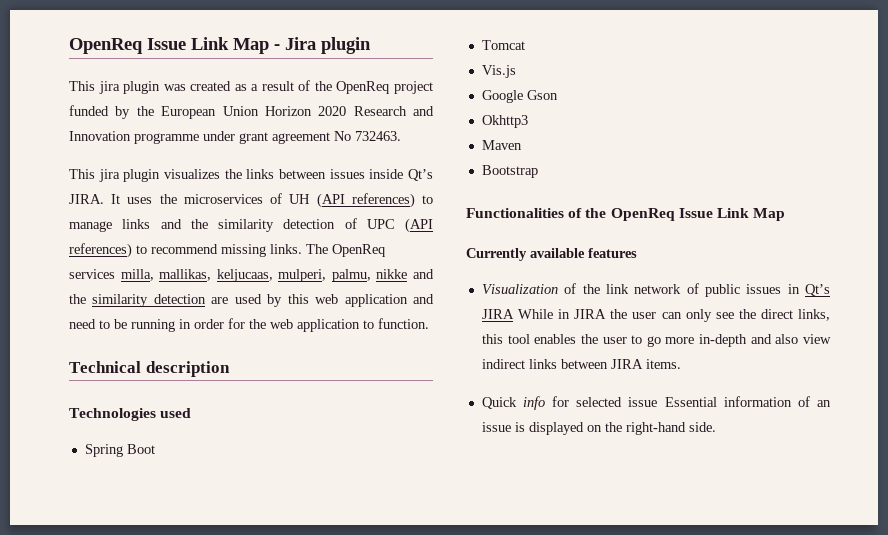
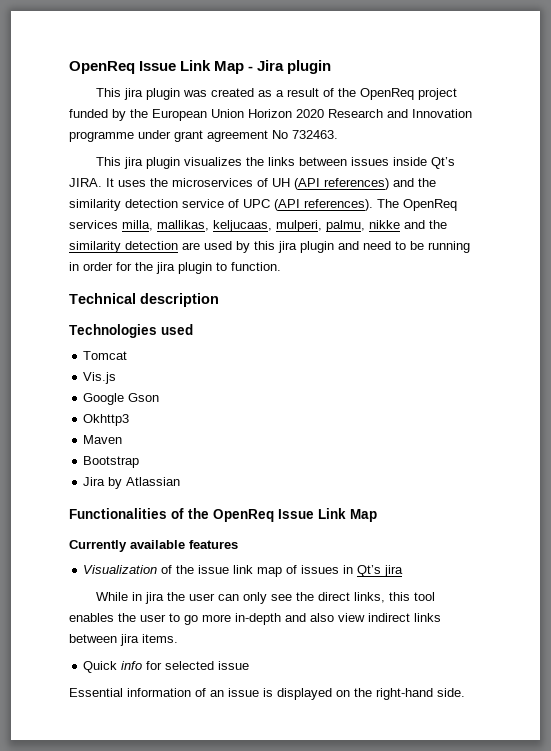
- It uses the microservices of UH (API references) to manage links and the similarity detection of UPC (API references) to recommend missing links.
+ It uses the microservices of UH (API references) and the similarity detection service of UPC (API references).
- The OpenReq services milla, mallikas, keljucaas, mulperi, palmu, nikke and the similarity detection are used by this web application and need to be running in order for the web application to function.
+ The OpenReq services milla, mallikas, keljucaas, mulperi, palmu, nikke and the similarity detection are used by this jira plugin and need to be running in order for the jira plugin to function.
- Spring Boot
+ Jira by Atlassian
- Visualization of the link network of public issues in Qt’s JIRA While in JIRA the user can only see the direct links, this tool enables the user to go more in-depth and also view indirect links between JIRA items.
+ Visualization of the issue link map of issues in Qt’s jira
+ While in jira the user can only see the direct links, this tool enables the user to go more in-depth and also view indirect links between jira items.
- Quick info for selected issue Essential information of an issue is displayed on the right-hand side.
+ Quick info for selected issue
+ Essential information of an issue is displayed on the right-hand side.

